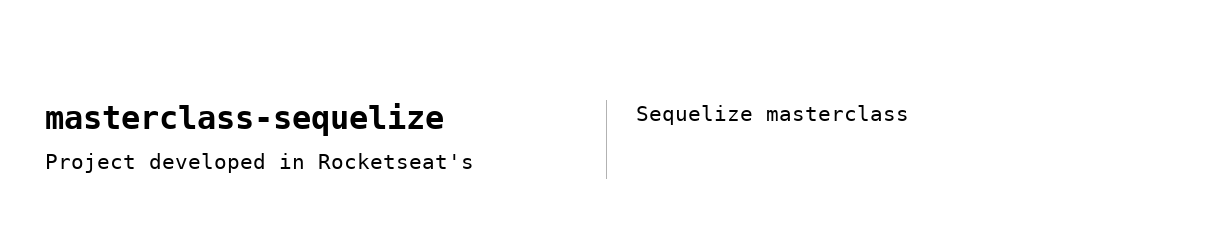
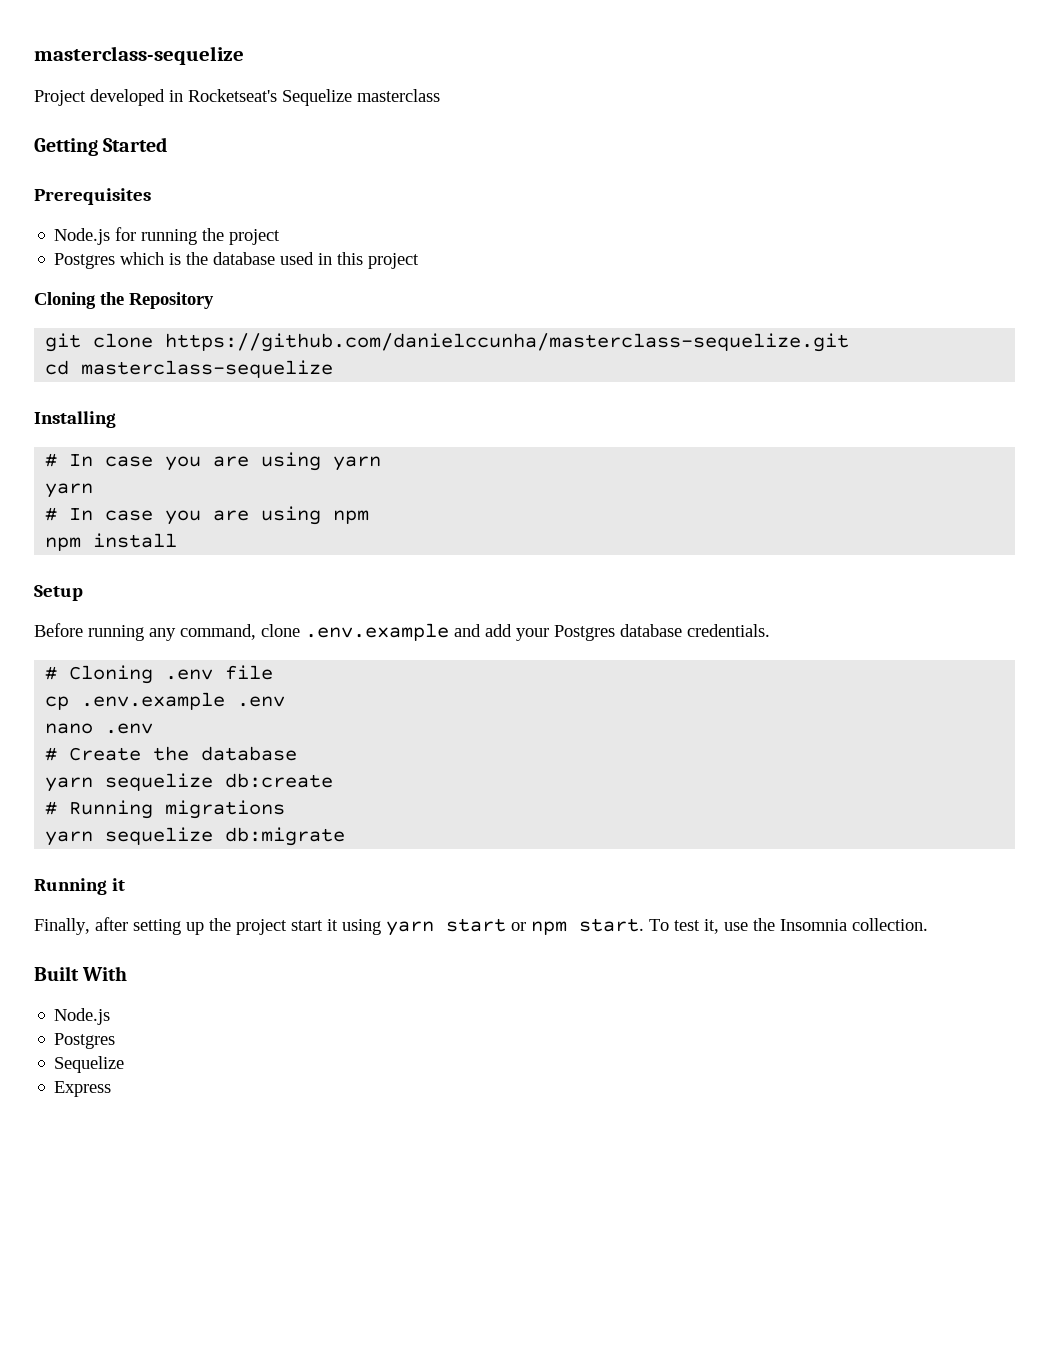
+ Getting Started
+ Prerequisites
+ Node.js for running the project
+ Postgres which is the database used in this project
+ Cloning the Repository
+ git clone https://github.com/danielccunha/masterclass-sequelize.git
+ cd masterclass-sequelize
+ Installing
+ # In case you are using yarn
+ yarn
+ # In case you are using npm
+ npm install
+ Setup
+ Before running any command, clone .env.example and add your Postgres database credentials.
+ # Cloning .env file
+ cp .env.example .env
+ nano .env
+ # Create the database
+ yarn sequelize db:create
+ # Running migrations
+ yarn sequelize db:migrate
+ Running it
+ Finally, after setting up the project start it using yarn start or npm start. To test it, use the Insomnia collection.
+ Built With
+ Node.js
+ Postgres
+ Sequelize
+ Express

